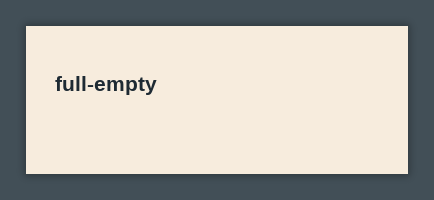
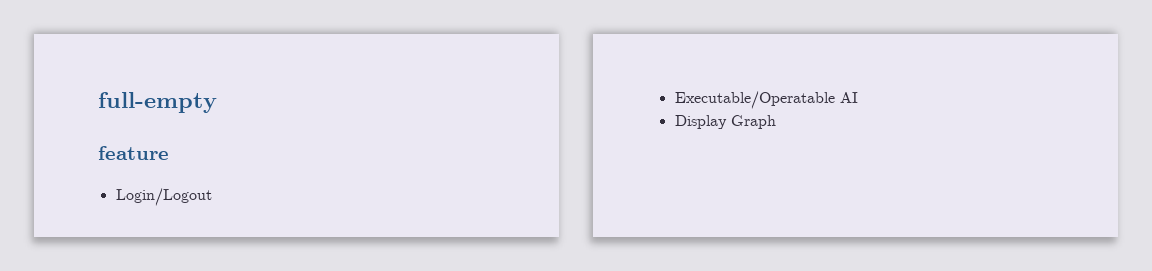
+ feature
+ Login/Logout
+ Executable/Operatable AI
+ Display Graph

